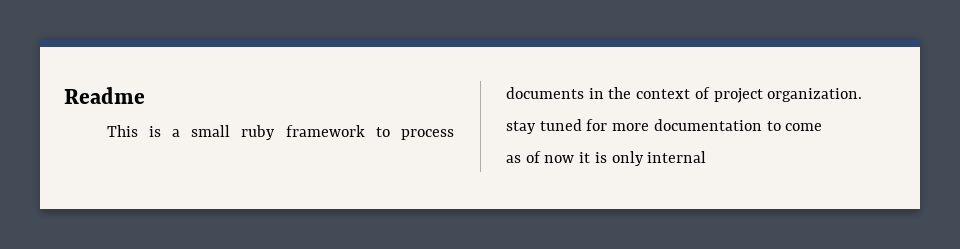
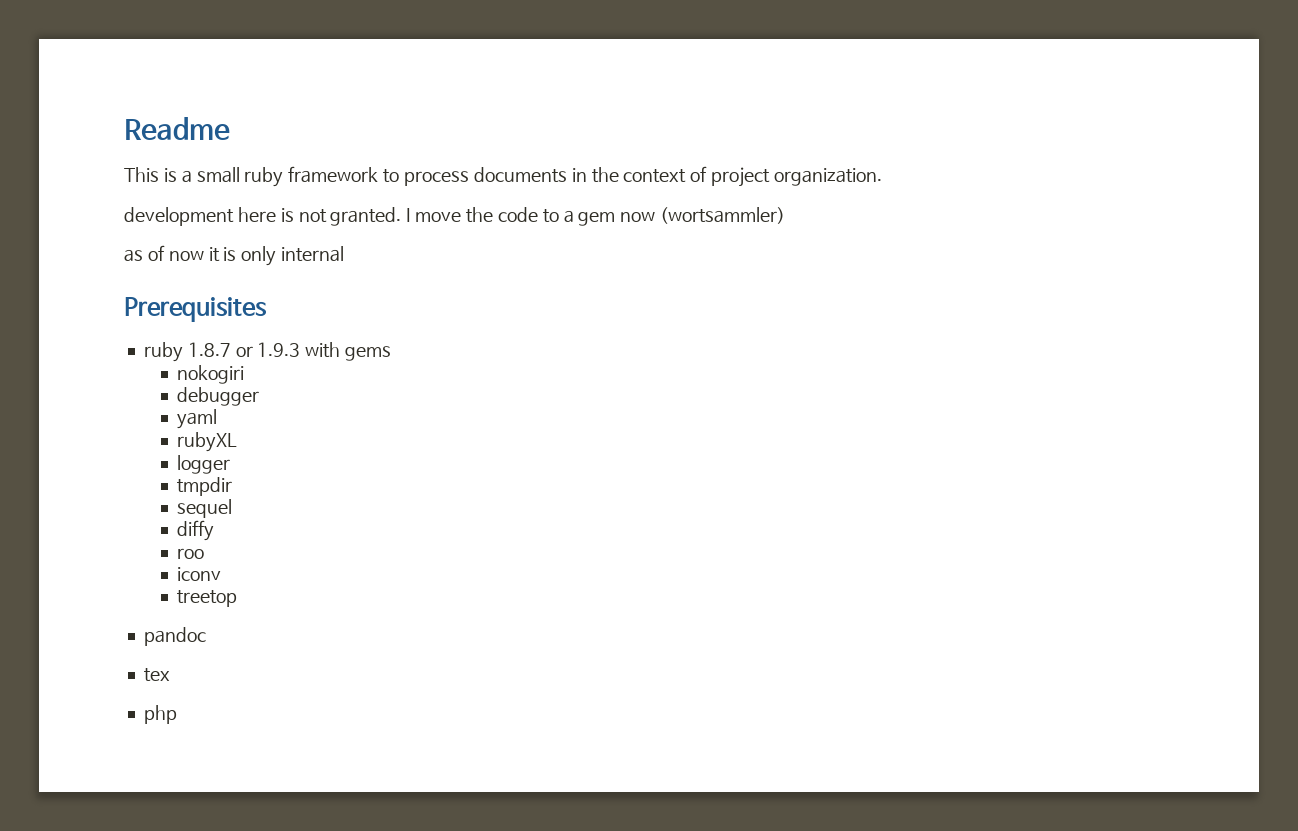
- stay tuned for more documentation to come
+ development here is not granted. I move the code to a gem now (wortsammler)
+ Prerequisites
+ ruby 1.8.7 or 1.9.3 with gems
+ nokogiri
+ debugger
+ yaml
+ rubyXL
+ logger
+ tmpdir
+ sequel
+ diffy
+ roo
+ iconv
+ treetop
+ pandoc
+ tex
+ php

